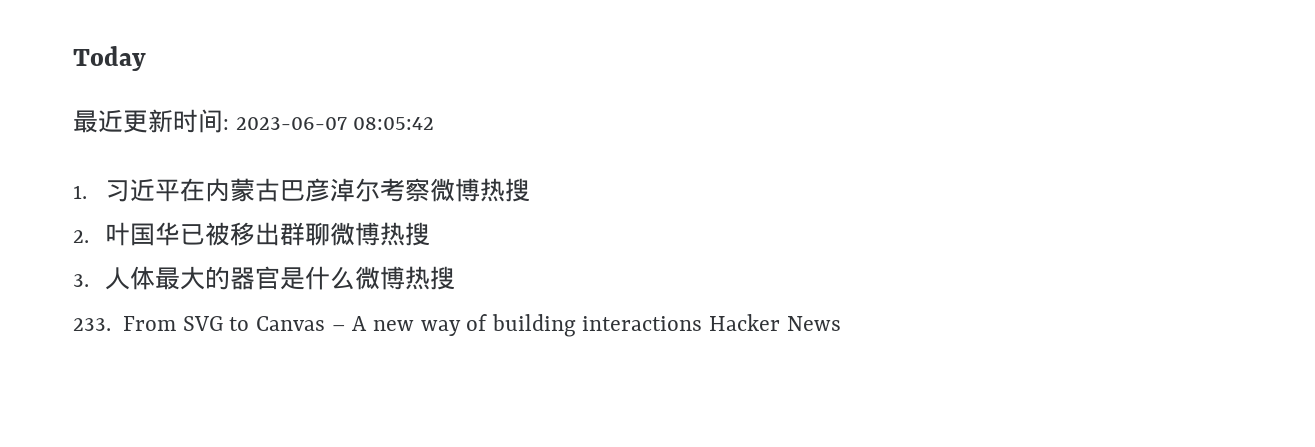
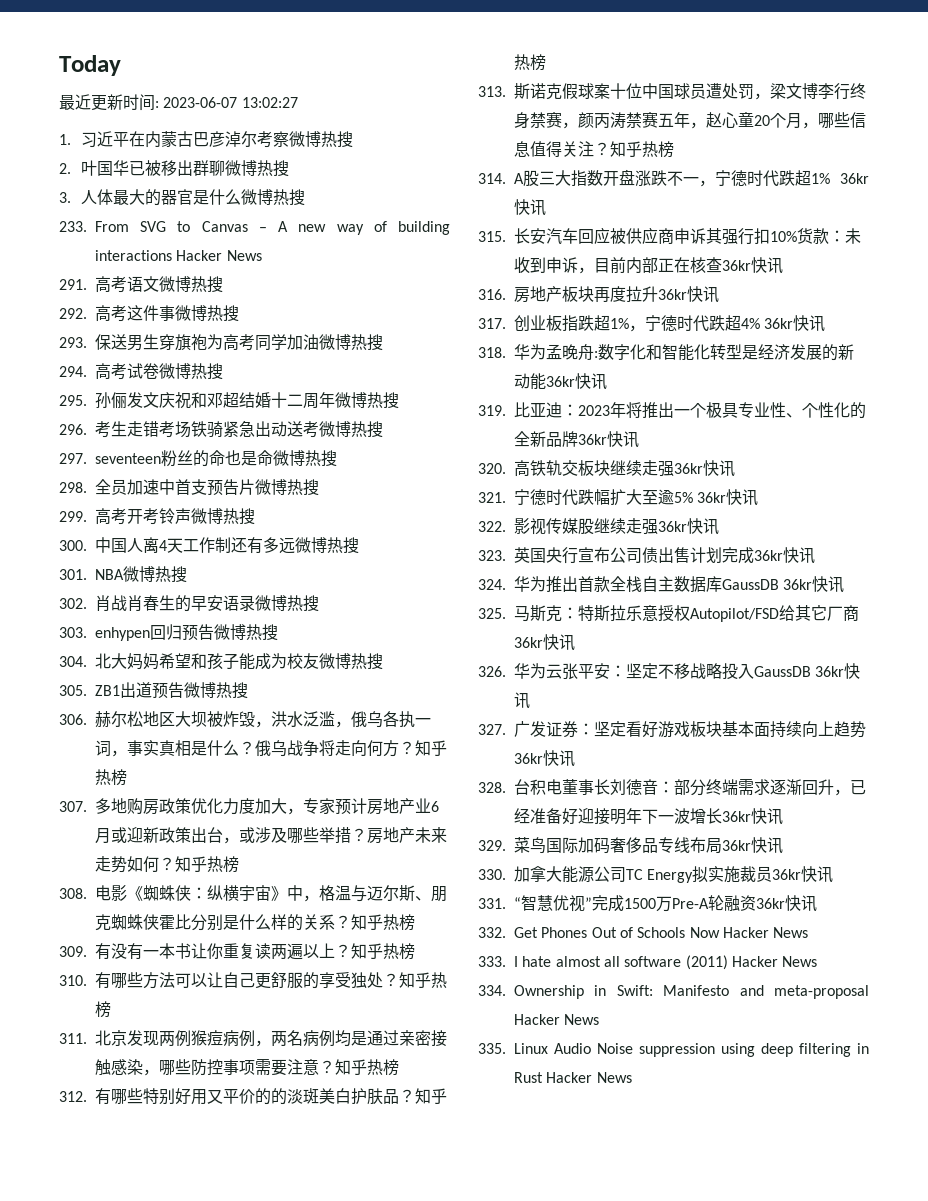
- 最近更新时间: 2023-06-07 08:05:42
+ 最近更新时间: 2023-06-07 13:02:27
+ 291.高考语文微博热搜
+ 292.高考这件事微博热搜
+ 293.保送男生穿旗袍为高考同学加油微博热搜
+ 294.高考试卷微博热搜
+ 295.孙俪发文庆祝和邓超结婚十二周年微博热搜
+ 296.考生走错考场铁骑紧急出动送考微博热搜
+ 297. seventeen粉丝的命也是命微博热搜
+ 298.全员加速中首支预告片微博热搜
+ 299.高考开考铃声微博热搜
+ 300.中国人离4天工作制还有多远微博热搜
+ 301. NBA微博热搜
+ 302.肖战肖春生的早安语录微博热搜
+ 303. enhypen回归预告微博热搜
+ 304.北大妈妈希望和孩子能成为校友微博热搜
+ 305. ZB1出道预告微博热搜
+ 306.赫尔松地区大坝被炸毁，洪水泛滥，俄乌各执一词，事实真相是什么？俄乌战争将走向何方？知乎热榜
+ 307.多地购房政策优化力度加大，专家预计房地产业6月或迎新政策出台，或涉及哪些举措？房地产未来走势如何？知乎热榜
+ 308.电影《蜘蛛侠：纵横宇宙》中，格温与迈尔斯、朋克蜘蛛侠霍比分别是什么样的关系？知乎热榜
+ 309.有没有一本书让你重复读两遍以上？知乎热榜
+ 310.有哪些方法可以让自己更舒服的享受独处？知乎热榜
+ 311.北京发现两例猴痘病例，两名病例均是通过亲密接触感染，哪些防控事项需要注意？知乎热榜
+ 312.有哪些特别好用又平价的的淡斑美白护肤品？知乎热榜
+ 313.斯诺克假球案十位中国球员遭处罚，梁文博李行终身禁赛，颜丙涛禁赛五年，赵心童20个月，哪些信息值得关注？知乎热榜
+ 314. A股三大指数开盘涨跌不一，宁德时代跌超1% 36kr快讯
+ 315.长安汽车回应被供应商申诉其强行扣10%货款：未收到申诉，目前内部正在核查36kr快讯
+ 316.房地产板块再度拉升36kr快讯
+ 317.创业板指跌超1%，宁德时代跌超4% 36kr快讯
+ 318.华为孟晚舟:数字化和智能化转型是经济发展的新动能36kr快讯
+ 319.比亚迪：2023年将推出一个极具专业性、个性化的全新品牌36kr快讯
+ 320.高铁轨交板块继续走强36kr快讯
+ 321.宁德时代跌幅扩大至逾5% 36kr快讯
+ 322.影视传媒股继续走强36kr快讯
+ 323.英国央行宣布公司债出售计划完成36kr快讯
+ 324.华为推出首款全栈自主数据库GaussDB 36kr快讯
+ 325.马斯克：特斯拉乐意授权Autopilot/FSD给其它厂商36kr快讯
+ 326.华为云张平安：坚定不移战略投入GaussDB 36kr快讯
+ 327.广发证券：坚定看好游戏板块基本面持续向上趋势36kr快讯
+ 328.台积电董事长刘德音：部分终端需求逐渐回升，已经准备好迎接明年下一波增长36kr快讯
+ 329.菜鸟国际加码奢侈品专线布局36kr快讯
+ 330.加拿大能源公司TC Energy拟实施裁员36kr快讯
+ 331. “智慧优视”完成1500万Pre-A轮融资36kr快讯
+ 332. Get Phones Out of Schools Now Hacker News
+ 333. I hate almost all software (2011) Hacker News
+ 334. Ownership in Swift: Manifesto and meta-proposal Hacker News
+ 335. Linux Audio Noise suppression using deep filtering in Rust Hacker News

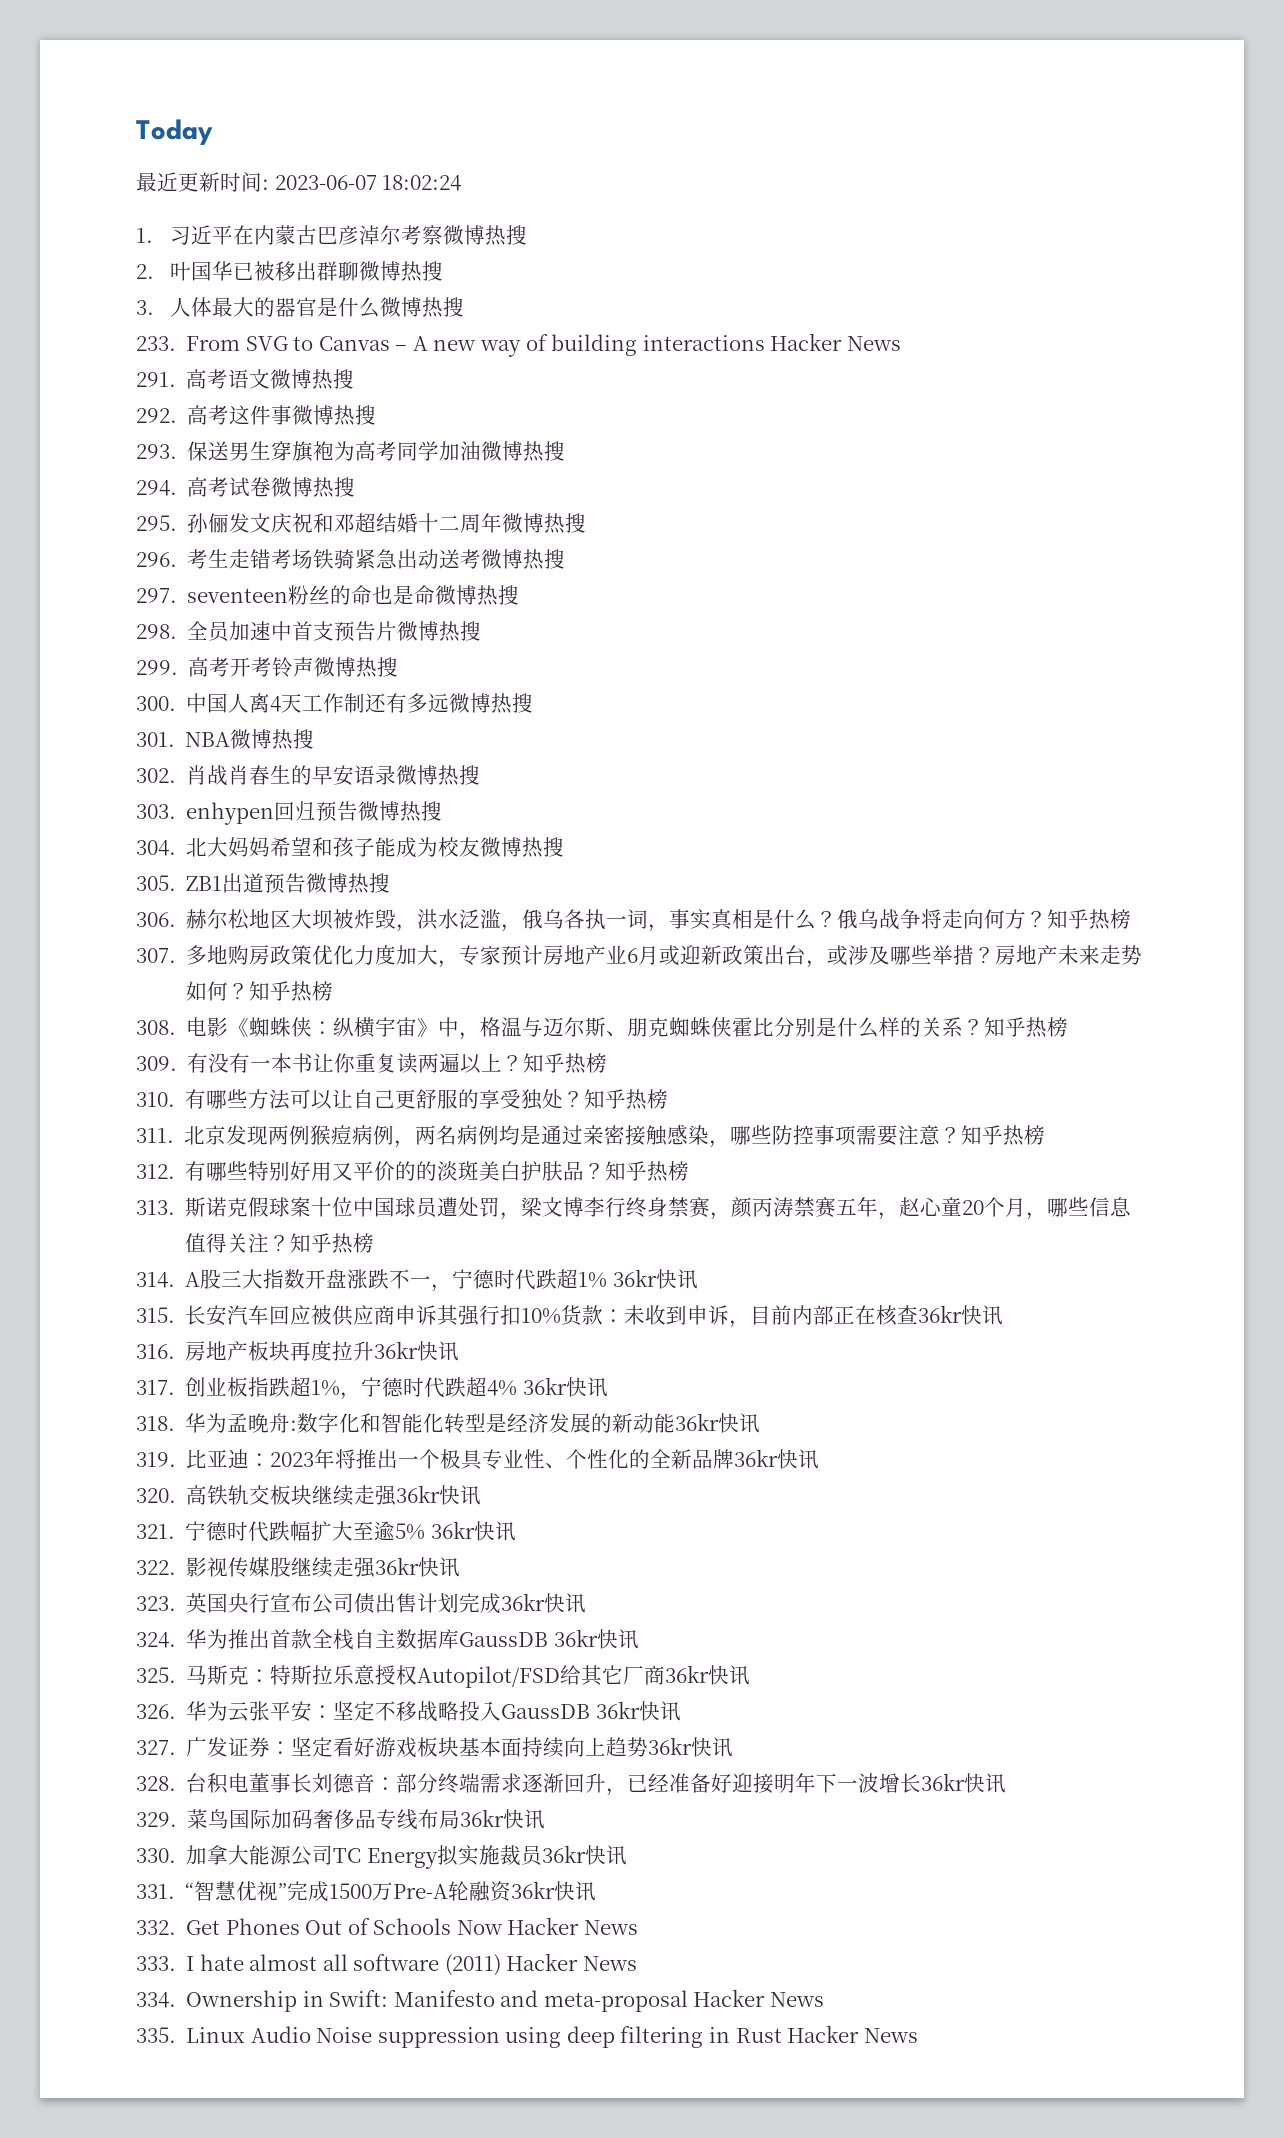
- 最近更新时间: 2023-06-07 13:02:27
+ 最近更新时间: 2023-06-07 18:02:24

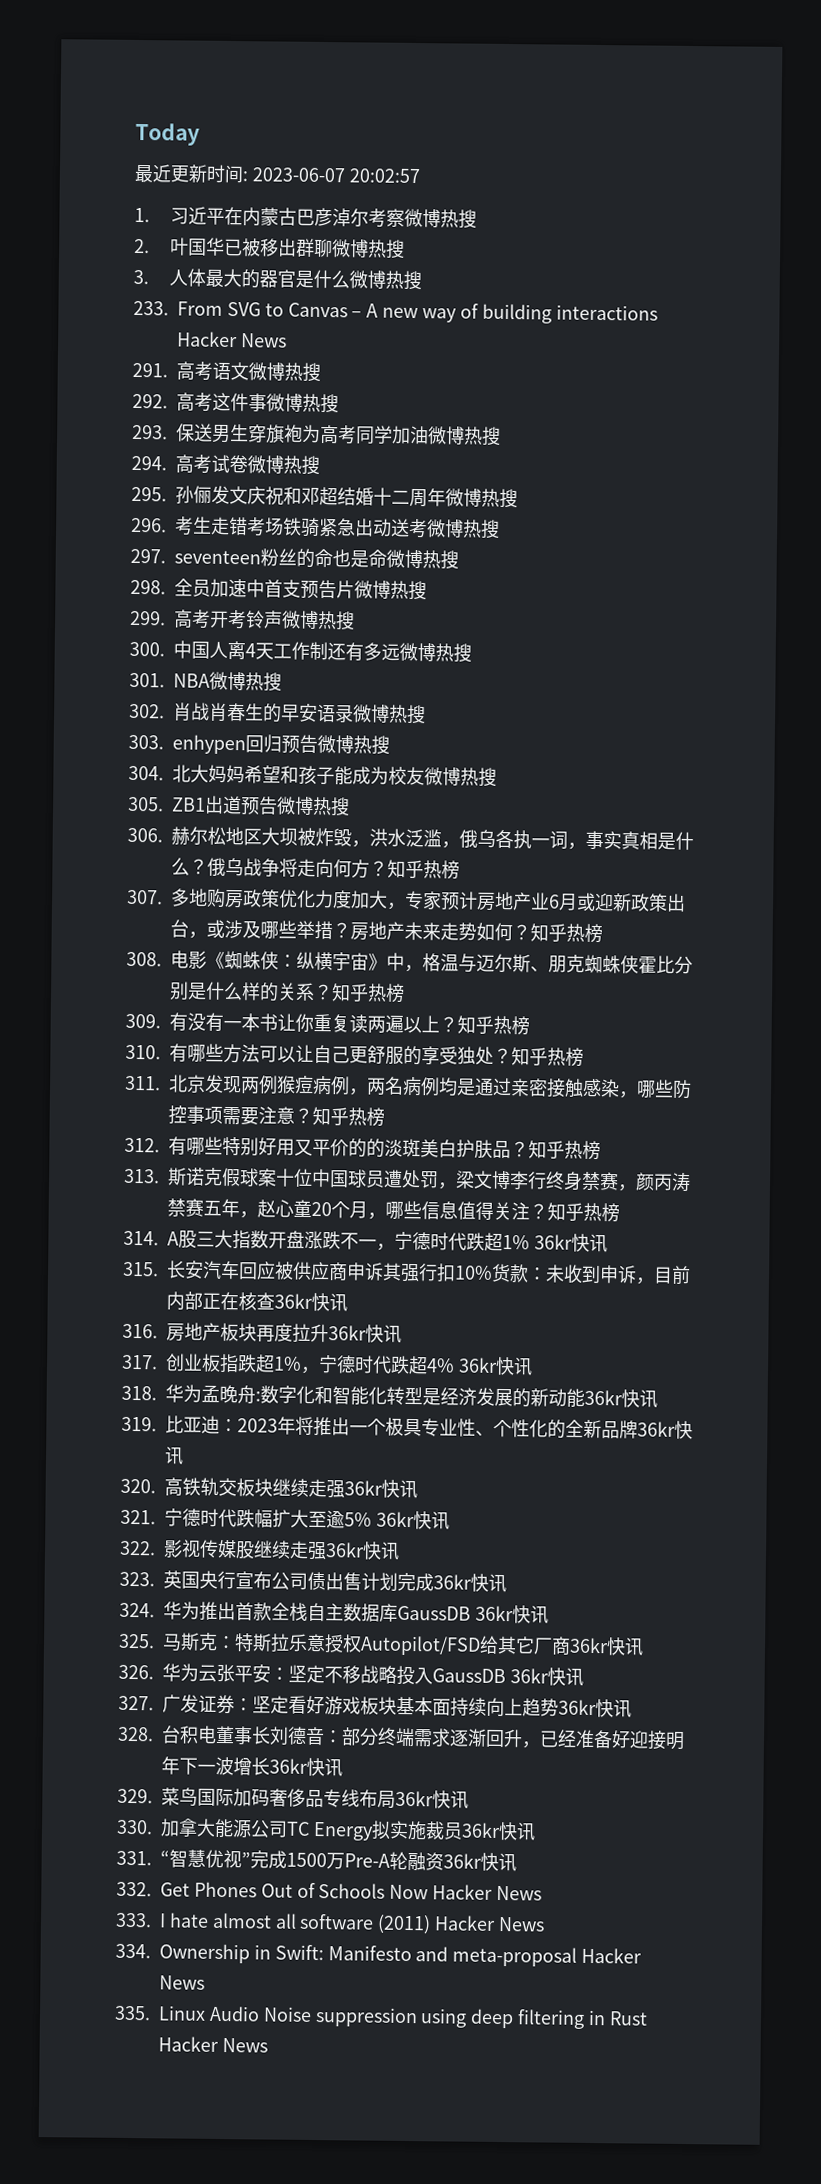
- 最近更新时间: 2023-06-07 18:02:24
+ 最近更新时间: 2023-06-07 20:02:57

